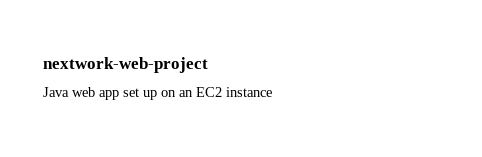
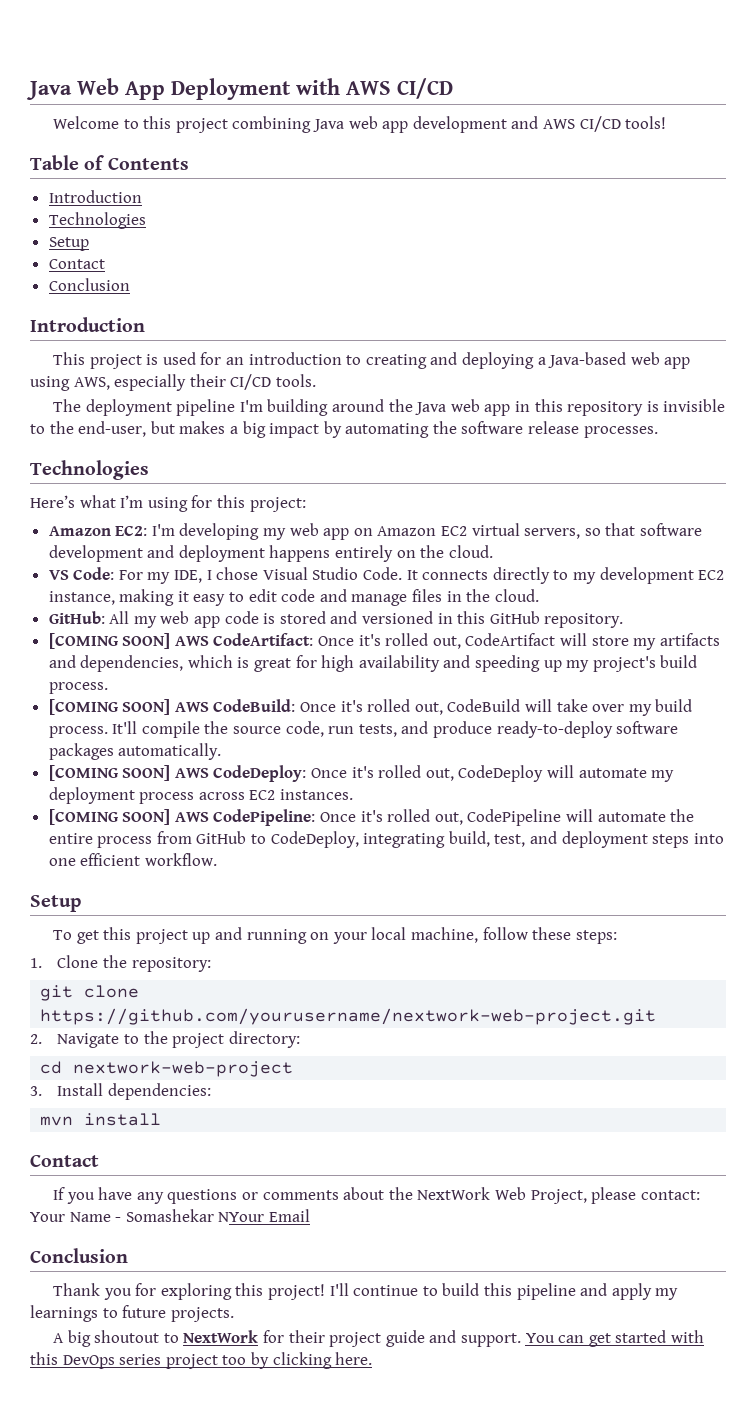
- nextwork-web-project
- Java web app set up on an EC2 instance
+ Java Web App Deployment with AWS CI/CD
+ Welcome to this project combining Java web app development and AWS CI/CD tools!
+ Table of Contents
+ Introduction
+ Technologies
+ Setup
+ Contact
+ Conclusion
+ Introduction
+ This project is used for an introduction to creating and deploying a Java-based web app using AWS, especially their CI/CD tools.
+ The deployment pipeline I'm building around the Java web app in this repository is invisible to the end-user, but makes a big impact by automating the software release processes.
+ Technologies
+ Here’s what I’m using for this project:
+ Amazon EC2: I'm developing my web app on Amazon EC2 virtual servers, so that software development and deployment happens entirely on the cloud.
+ VS Code: For my IDE, I chose Visual Studio Code. It connects directly to my development EC2 instance, making it easy to edit code and manage files in the cloud.
+ GitHub: All my web app code is stored and versioned in this GitHub repository.
+ [COMING SOON] AWS CodeArtifact: Once it's rolled out, CodeArtifact will store my artifacts and dependencies, which is great for high availability and speeding up my project's build process.
+ [COMING SOON] AWS CodeBuild: Once it's rolled out, CodeBuild will take over my build process. It'll compile the source code, run tests, and produce ready-to-deploy software packages automatically.
+ [COMING SOON] AWS CodeDeploy: Once it's rolled out, CodeDeploy will automate my deployment process across EC2 instances.
+ [COMING SOON] AWS CodePipeline: Once it's rolled out, CodePipeline will automate the entire process from GitHub to CodeDeploy, integrating build, test, and deployment steps into one efficient workflow.
+ Setup
+ To get this project up and running on your local machine, follow these steps:
+ 1. Clone the repository:
+ git clone https://github.com/yourusername/nextwork-web-project.git
+ 2. Navigate to the project directory:
+ cd nextwork-web-project
+ 3. Install dependencies:
+ mvn install
+ Contact
+ If you have any questions or comments about the NextWork Web Project, please contact: Your Name - Somashekar NYour Email
+ Conclusion
+ Thank you for exploring this project! I'll continue to build this pipeline and apply my learnings to future projects.
+ A big shoutout to NextWork for their project guide and support. You can get started with this DevOps series project too by clicking here.

